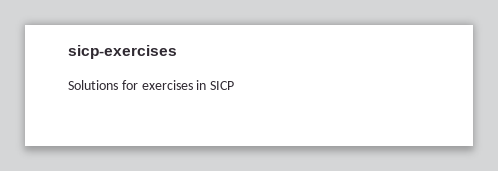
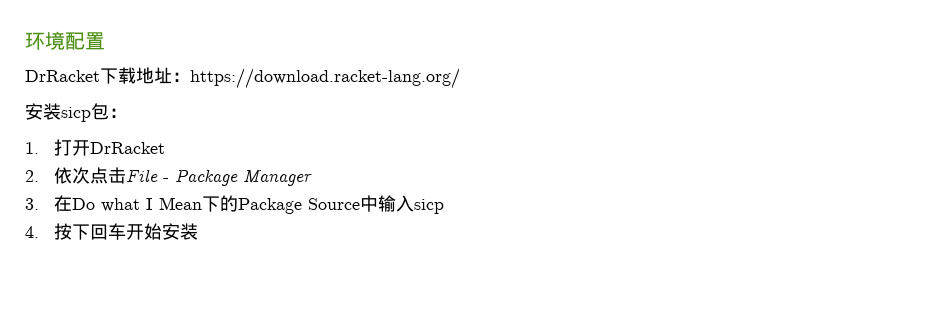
- sicp-exercises
- Solutions for exercises in SICP
+ 环境配置
+ DrRacket下载地址：https://download.racket-lang.org/
+ 安装sicp包：
+ 1.打开DrRacket
+ 2.依次点击File - Package Manager
+ 3.在Do what I Mean下的Package Source中输入sicp
+ 4.按下回车开始安装

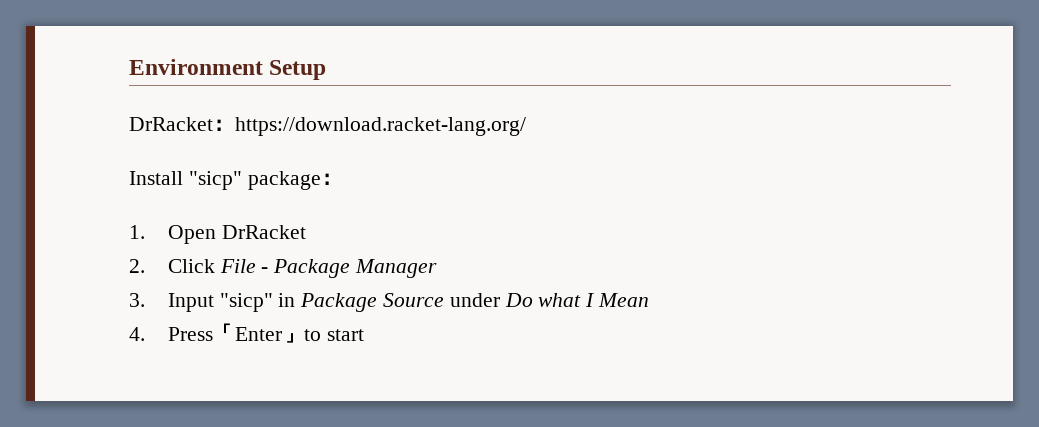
- 环境配置
- DrRacket下载地址：https://download.racket-lang.org/
+ Environment Setup
+ DrRacket：https://download.racket-lang.org/
- 安装sicp包：
+ Install "sicp" package：
- 1.打开DrRacket
+ 1. Open DrRacket
- 2.依次点击File - Package Manager
+ 2. Click File - Package Manager
- 3.在Do what I Mean下的Package Source中输入sicp
- 4.按下回车开始安装
+ 3. Input "sicp" in Package Source under Do what I Mean
+ 4. Press「Enter」to start

